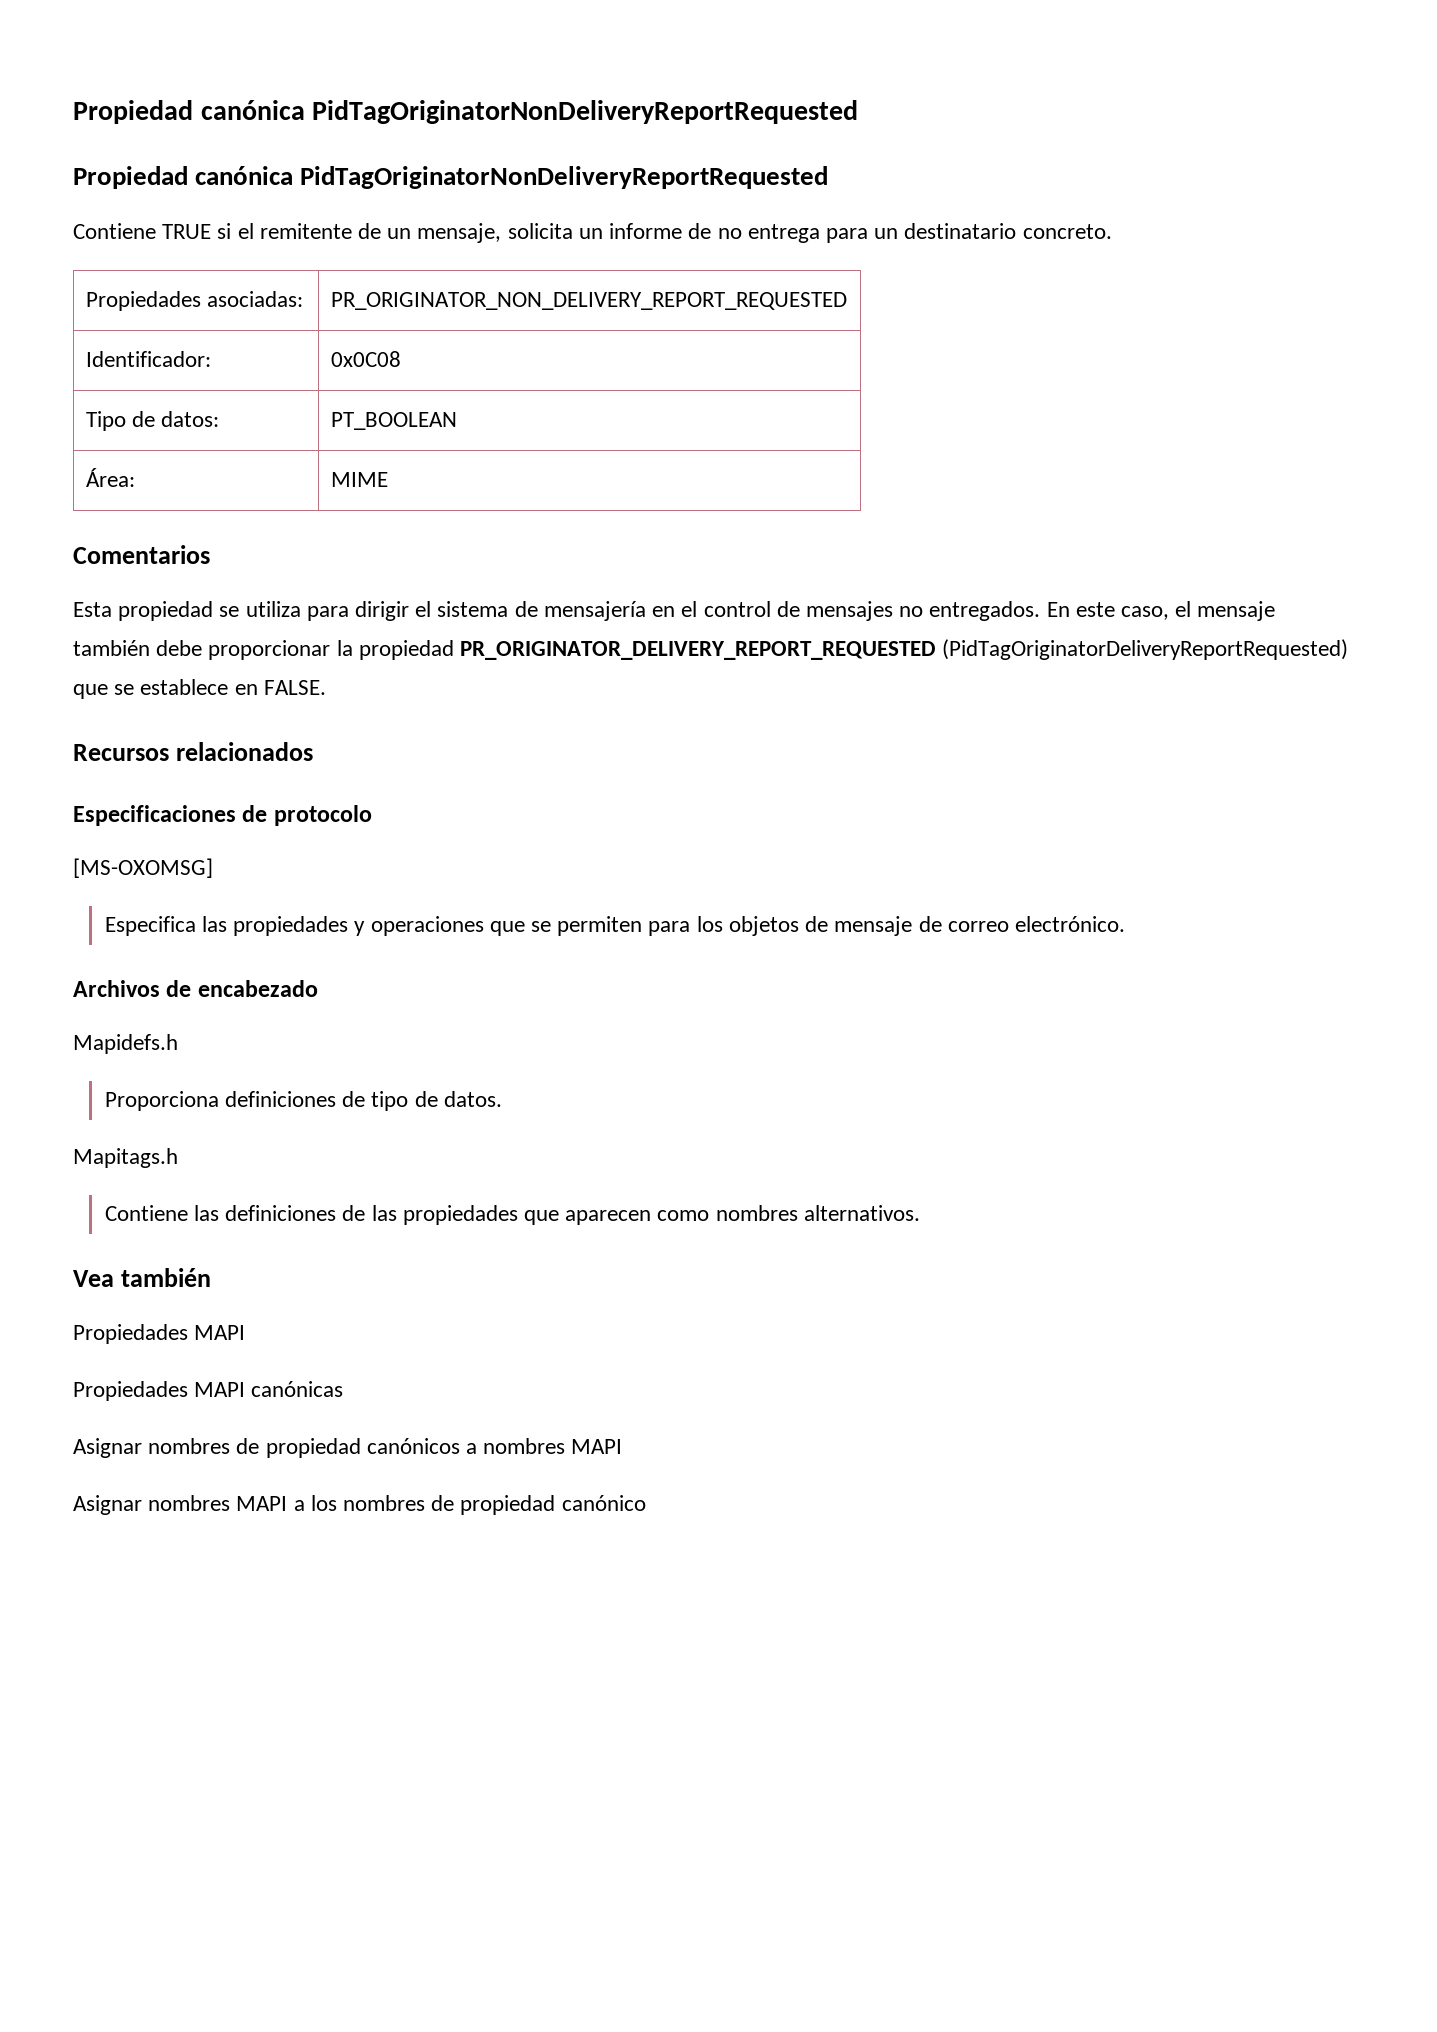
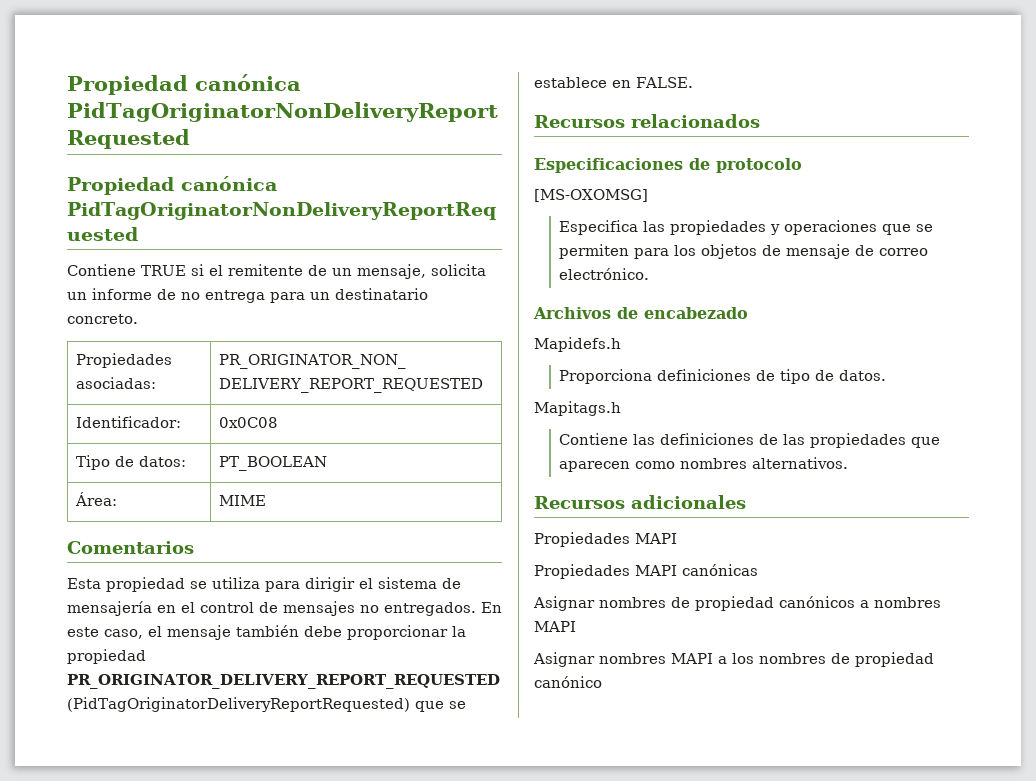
- Vea también
+ Recursos adicionales

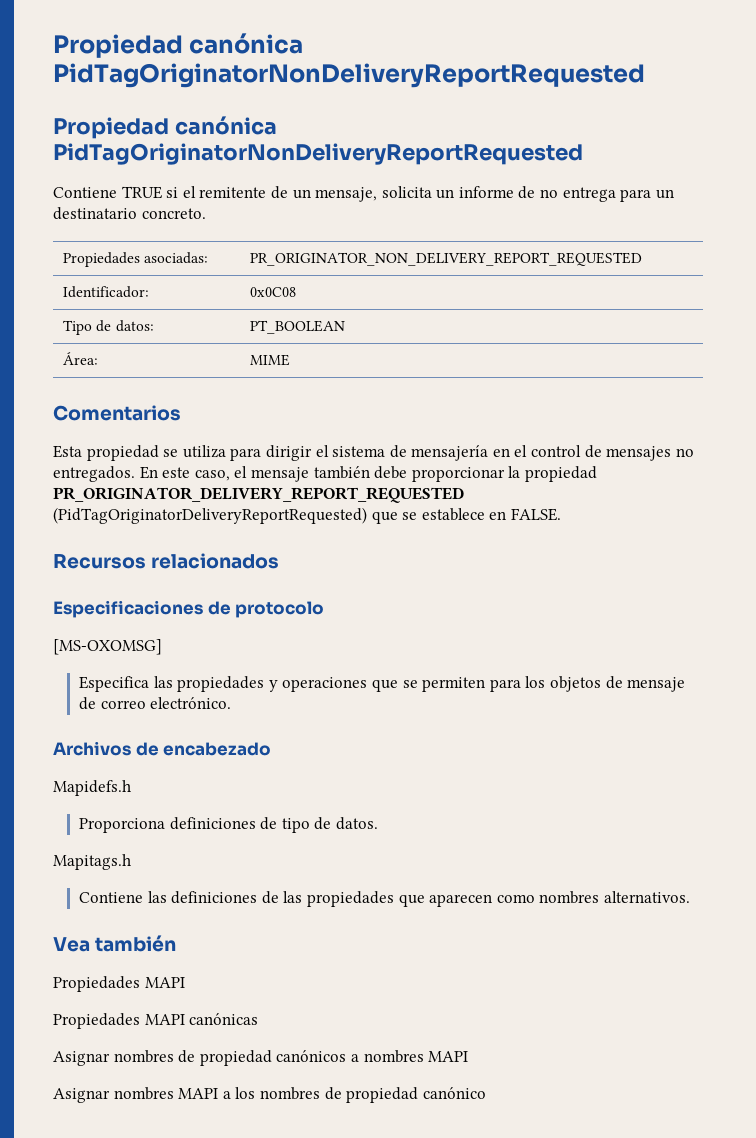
- Recursos adicionales
+ Vea también

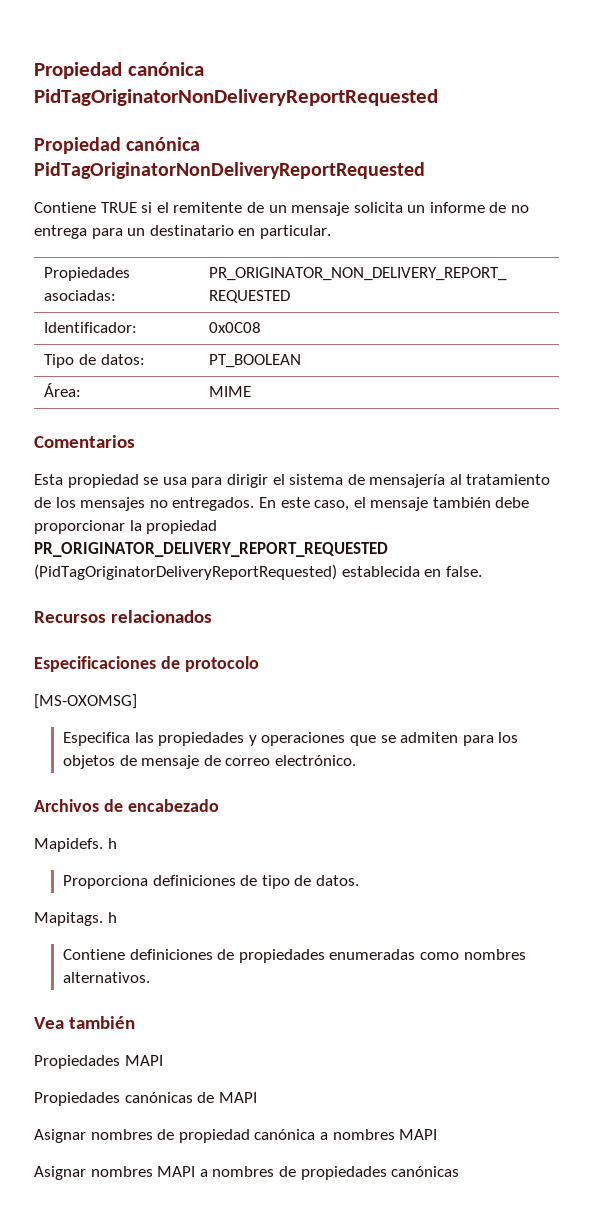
- Contiene TRUE si el remitente de un mensaje, solicita un informe de no entrega para un destinatario concreto.
+ Contiene TRUE si el remitente de un mensaje solicita un informe de no entrega para un destinatario en particular.
- Esta propiedad se utiliza para dirigir el sistema de mensajería en el control de mensajes no entregados.
+ Esta propiedad se usa para dirigir el sistema de mensajería al tratamiento de los mensajes no entregados.
- En este caso, el mensaje también debe proporcionar la propiedad PR_ORIGINATOR_DELIVERY_REPORT_REQUESTED (PidTagOriginatorDeliveryReportRequested) que se establece en FALSE.
+ En este caso, el mensaje también debe proporcionar la propiedad PR_ORIGINATOR_DELIVERY_REPORT_REQUESTED (PidTagOriginatorDeliveryReportRequested) establecida en false.
- Especifica las propiedades y operaciones que se permiten para los objetos de mensaje de correo electrónico.
+ Especifica las propiedades y operaciones que se admiten para los objetos de mensaje de correo electrónico.
- Mapidefs.h
+ Mapidefs. h
- Mapitags.h
- Contiene las definiciones de las propiedades que aparecen como nombres alternativos.
+ Mapitags. h
+ Contiene definiciones de propiedades enumeradas como nombres alternativos.
- Propiedades MAPI canónicas
+ Propiedades canónicas de MAPI
- Asignar nombres de propiedad canónicos a nombres MAPI
+ Asignar nombres de propiedad canónica a nombres MAPI
- Asignar nombres MAPI a los nombres de propiedad canónico
+ Asignar nombres MAPI a nombres de propiedades canónicas

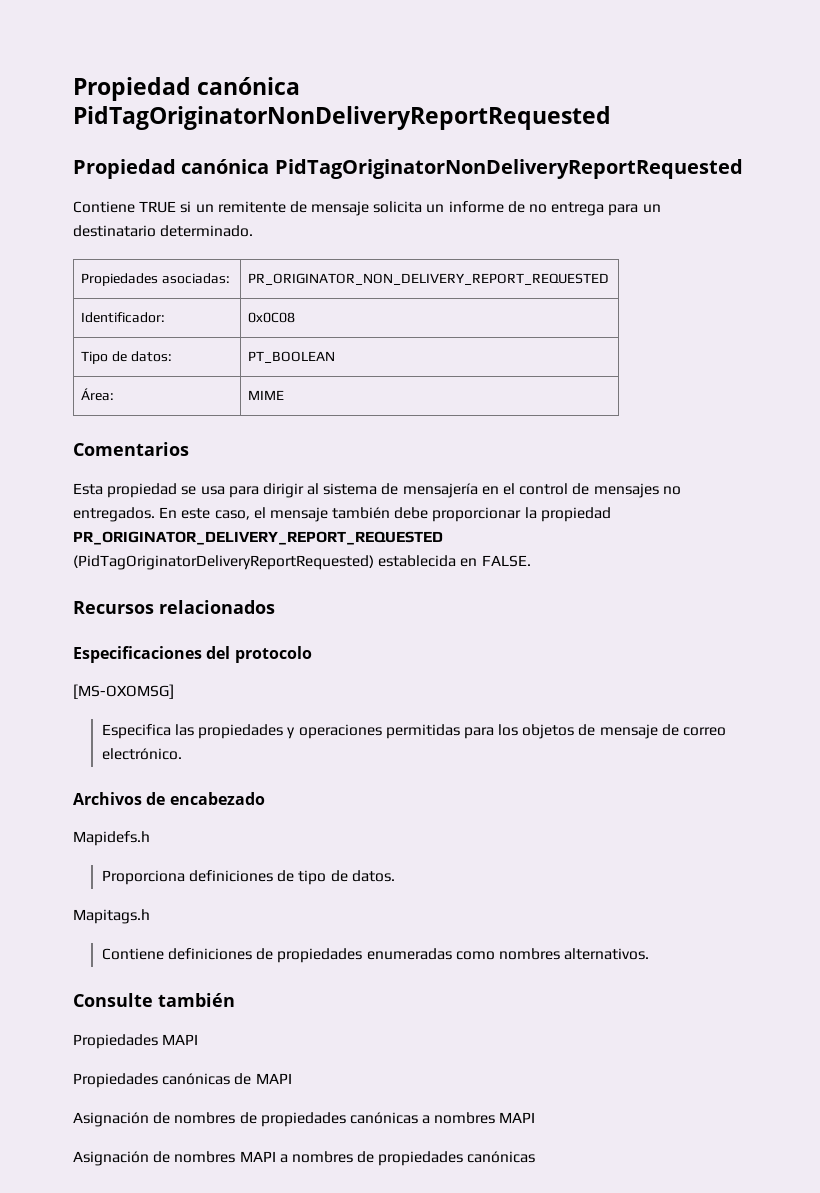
- Contiene TRUE si el remitente de un mensaje solicita un informe de no entrega para un destinatario en particular.
+ Contiene TRUE si un remitente de mensaje solicita un informe de no entrega para un destinatario determinado.
- Esta propiedad se usa para dirigir el sistema de mensajería al tratamiento de los mensajes no entregados.
+ Esta propiedad se usa para dirigir al sistema de mensajería en el control de mensajes no entregados.
- En este caso, el mensaje también debe proporcionar la propiedad PR_ORIGINATOR_DELIVERY_REPORT_REQUESTED (PidTagOriginatorDeliveryReportRequested) establecida en false.
+ En este caso, el mensaje también debe proporcionar la propiedad PR_ORIGINATOR_DELIVERY_REPORT_REQUESTED (PidTagOriginatorDeliveryReportRequested) establecida en FALSE.
- Especificaciones de protocolo
+ Especificaciones del protocolo
- Especifica las propiedades y operaciones que se admiten para los objetos de mensaje de correo electrónico.
+ Especifica las propiedades y operaciones permitidas para los objetos de mensaje de correo electrónico.
- Mapidefs. h
+ Mapidefs.h
- Mapitags. h
+ Mapitags.h
- Vea también
+ Consulte también
- Asignar nombres de propiedad canónica a nombres MAPI
+ Asignación de nombres de propiedades canónicas a nombres MAPI
- Asignar nombres MAPI a nombres de propiedades canónicas
+ Asignación de nombres MAPI a nombres de propiedades canónicas

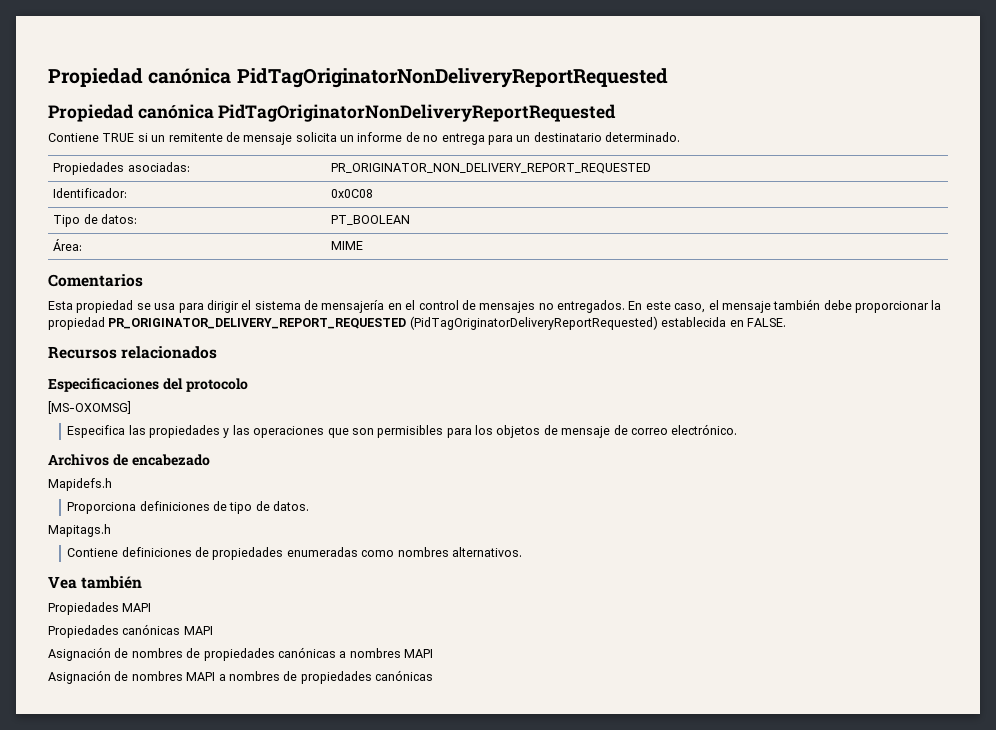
- Esta propiedad se usa para dirigir al sistema de mensajería en el control de mensajes no entregados.
+ Esta propiedad se usa para dirigir el sistema de mensajería en el control de mensajes no entregados.
- Especifica las propiedades y operaciones permitidas para los objetos de mensaje de correo electrónico.
+ Especifica las propiedades y las operaciones que son permisibles para los objetos de mensaje de correo electrónico.
- Consulte también
+ Vea también
- Propiedades canónicas de MAPI
+ Propiedades canónicas MAPI

